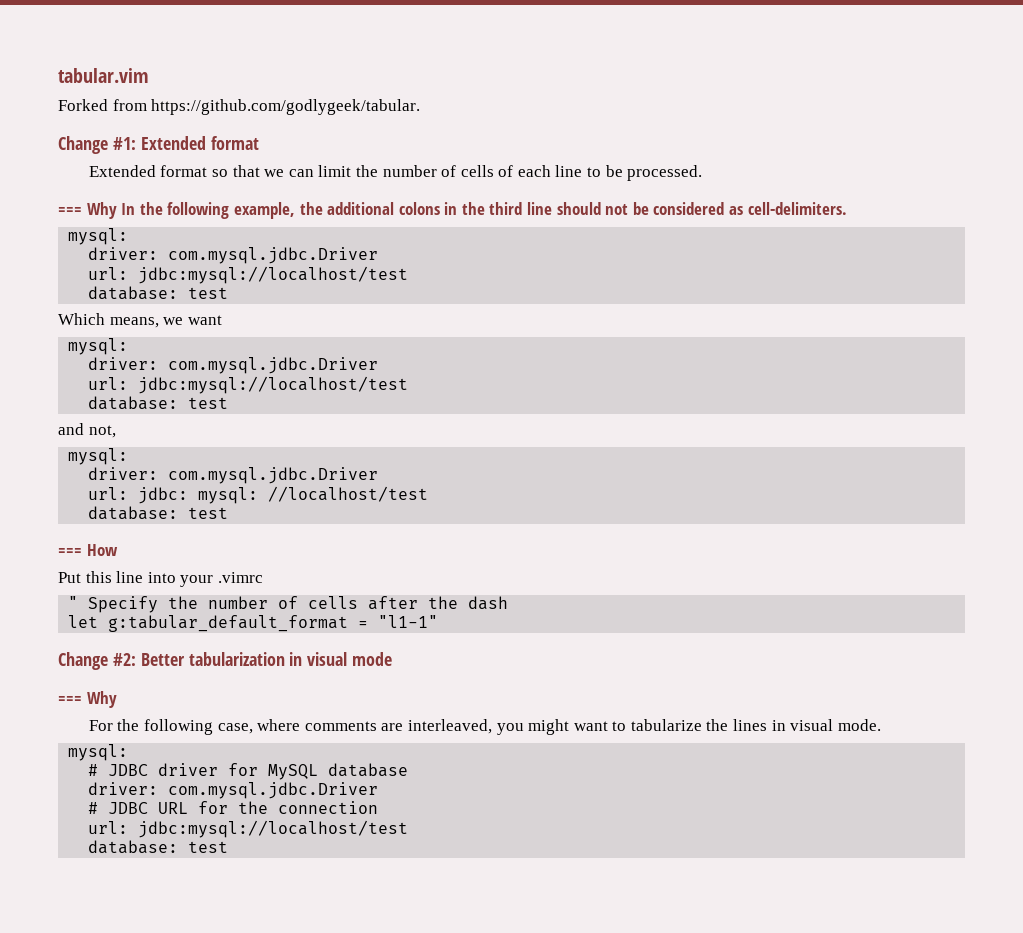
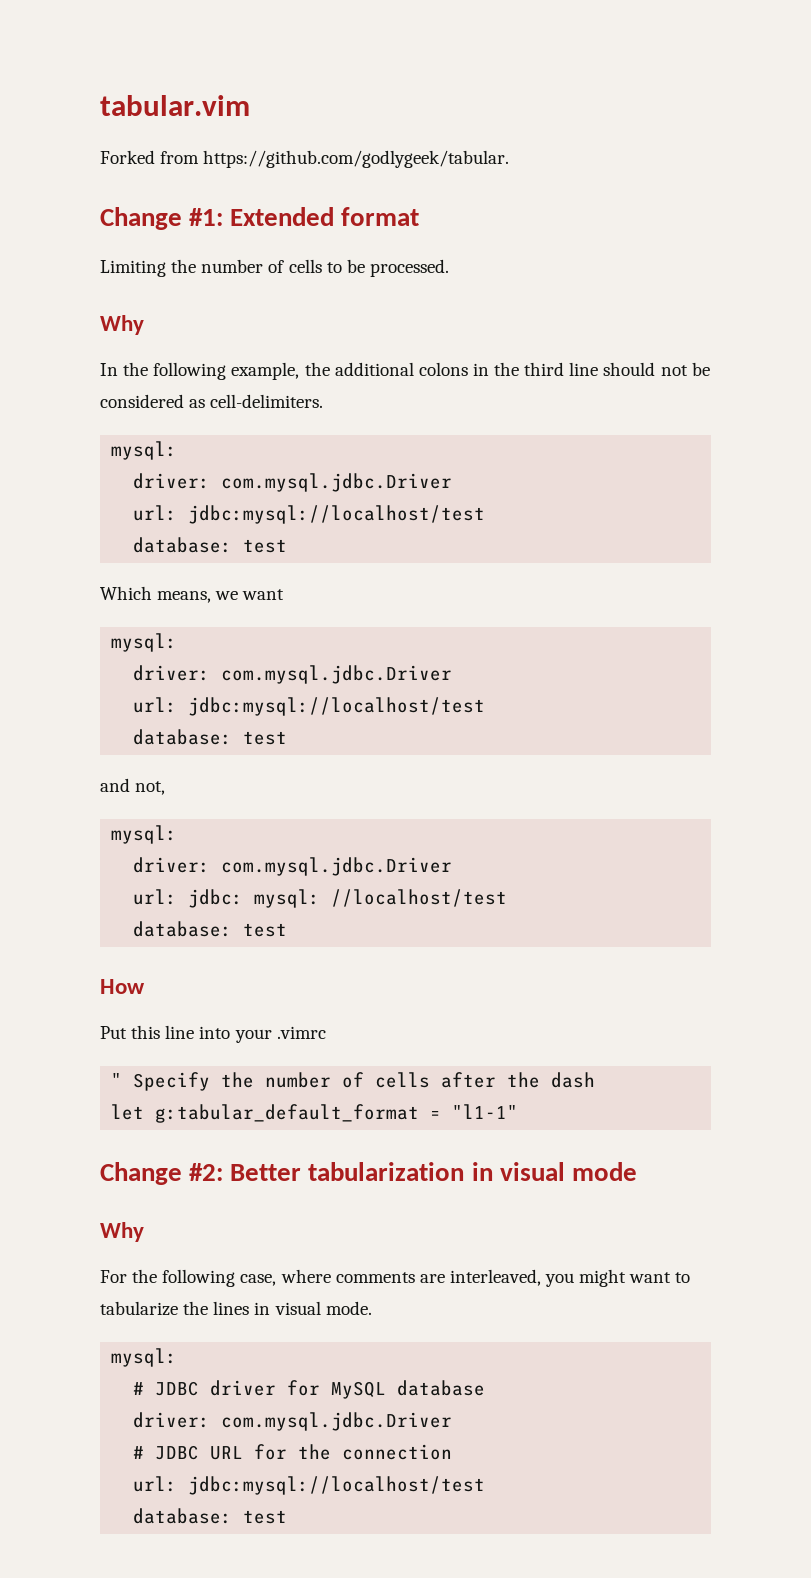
- Extended format so that we can limit the number of cells of each line to be processed.
- === Why In the following example, the additional colons in the third line should not be considered as cell-delimiters.
+ Limiting the number of cells to be processed.
+ Why
+ In the following example, the additional colons in the third line should not be considered as cell-delimiters.
- === How
+ How
  Change #2: Better tabularization in visual mode
- === Why
+ Why

